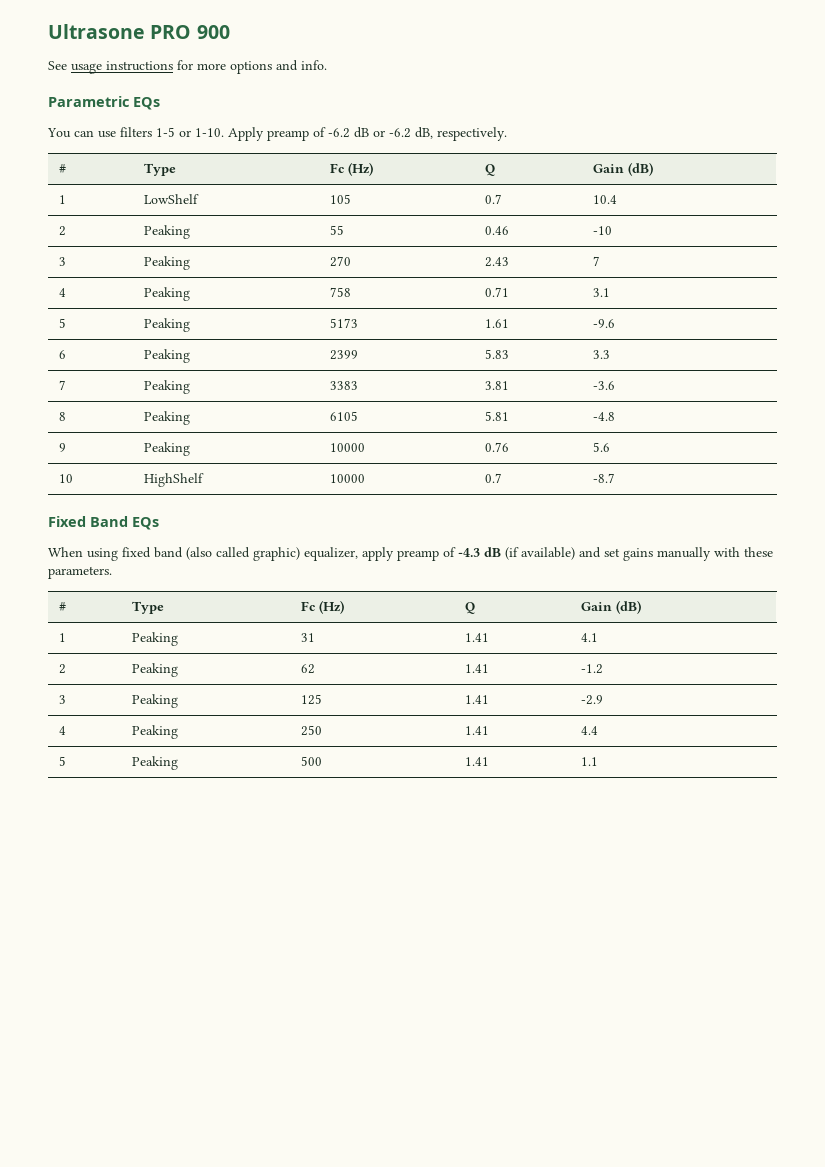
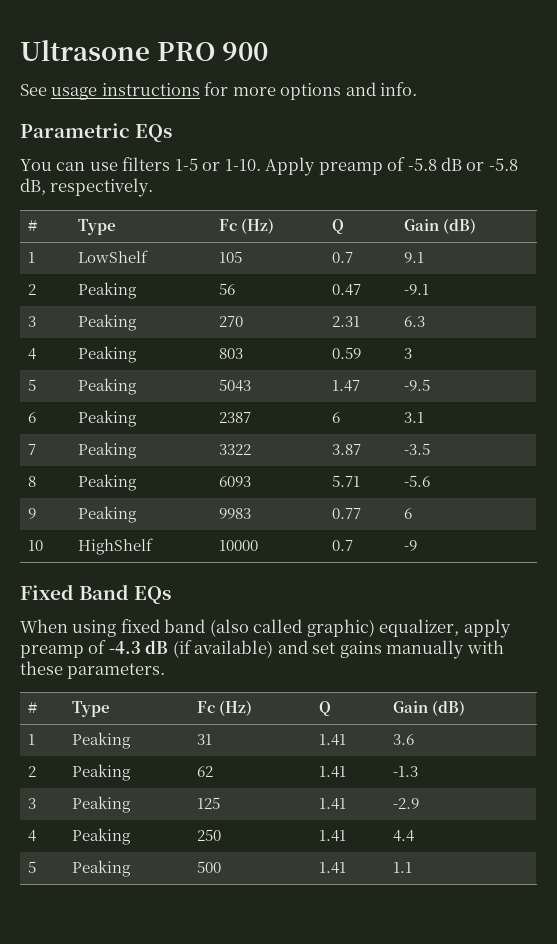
- Apply preamp of -6.2 dB or -6.2 dB, respectively.
+ Apply preamp of -5.8 dB or -5.8 dB, respectively.
- 1 | LowShelf | 105 | 0.7 | 10.4
- 2 | Peaking | 55 | 0.46 | -10
+ 1 | LowShelf | 105 | 0.7 | 9.1
+ 2 | Peaking | 56 | 0.47 | -9.1
- 3 | Peaking | 270 | 2.43 | 7
- 4 | Peaking | 758 | 0.71 | 3.1
- 5 | Peaking | 5173 | 1.61 | -9.6
+ 3 | Peaking | 270 | 2.31 | 6.3
+ 4 | Peaking | 803 | 0.59 | 3
+ 5 | Peaking | 5043 | 1.47 | -9.5
- 6 | Peaking | 2399 | 5.83 | 3.3
+ 6 | Peaking | 2387 | 6 | 3.1
- 7 | Peaking | 3383 | 3.81 | -3.6
+ 7 | Peaking | 3322 | 3.87 | -3.5
- 8 | Peaking | 6105 | 5.81 | -4.8
+ 8 | Peaking | 6093 | 5.71 | -5.6
- 9 | Peaking | 10000 | 0.76 | 5.6
+ 9 | Peaking | 9983 | 0.77 | 6
- 10 | HighShelf | 10000 | 0.7 | -8.7
+ 10 | HighShelf | 10000 | 0.7 | -9
- 1 | Peaking | 31 | 1.41 | 4.1
+ 1 | Peaking | 31 | 1.41 | 3.6
- 2 | Peaking | 62 | 1.41 | -1.2
+ 2 | Peaking | 62 | 1.41 | -1.3

